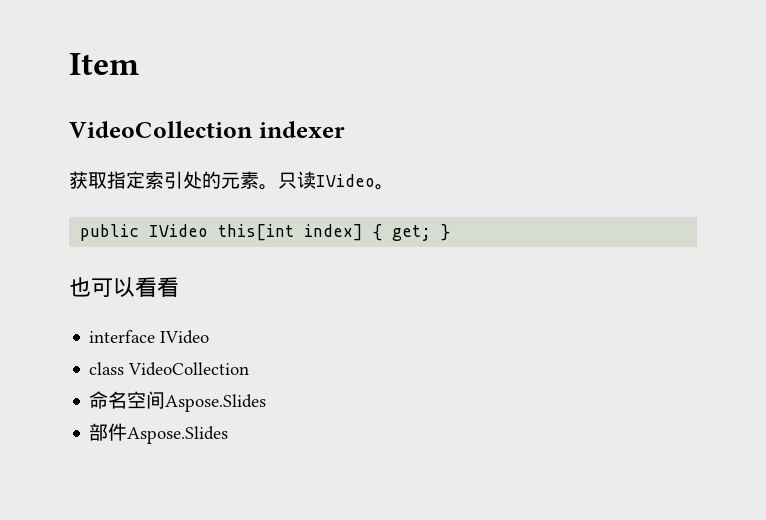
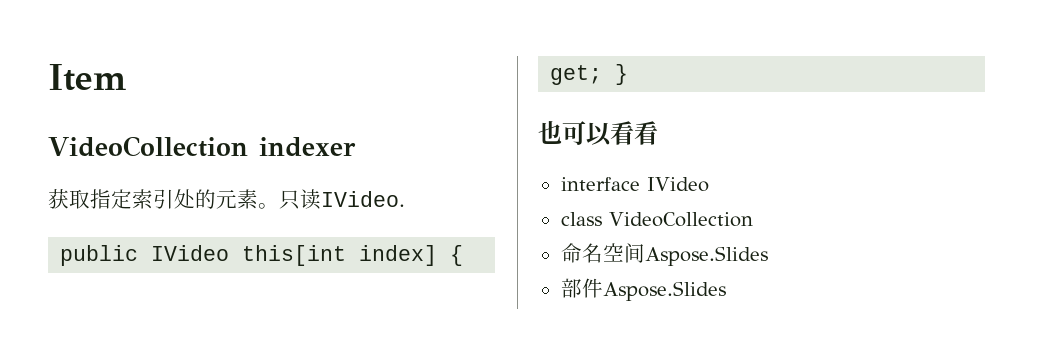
- 只读IVideo。
+ 只读IVideo.

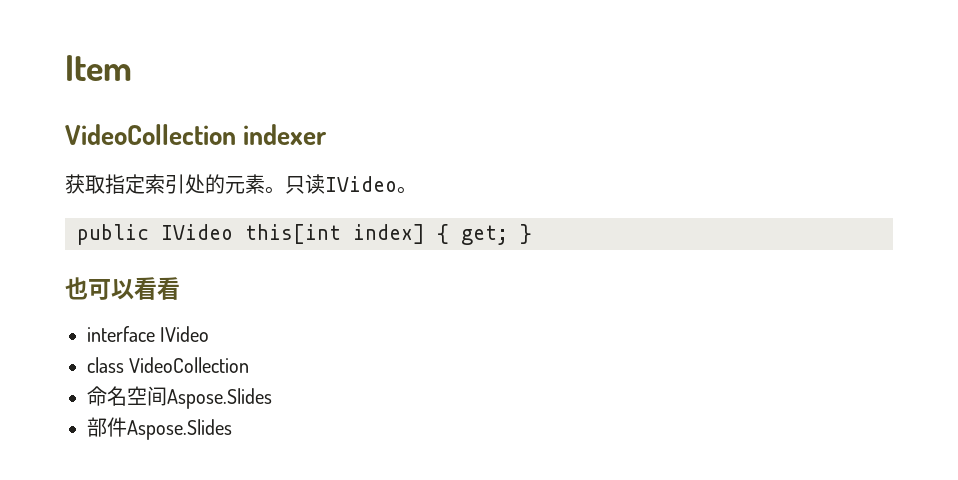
- 只读IVideo.
+ 只读IVideo。

